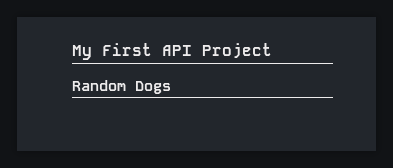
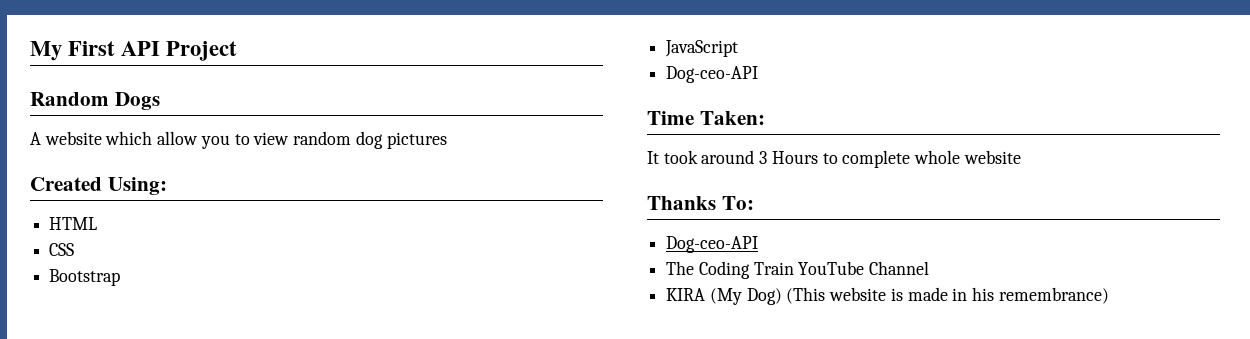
+ A website which allow you to view random dog pictures
+ Created Using:
+ HTML
+ CSS
+ Bootstrap
+ JavaScript
+ Dog-ceo-API
+ Time Taken:
+ It took around 3 Hours to complete whole website
+ Thanks To:
+ Dog-ceo-API
+ The Coding Train YouTube Channel
+ KIRA (My Dog) (This website is made in his remembrance)

